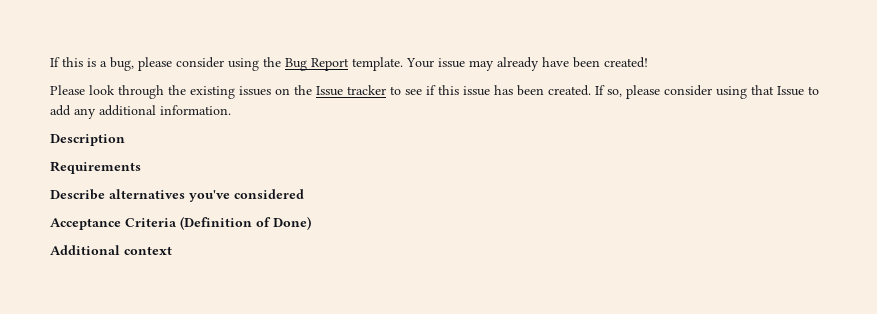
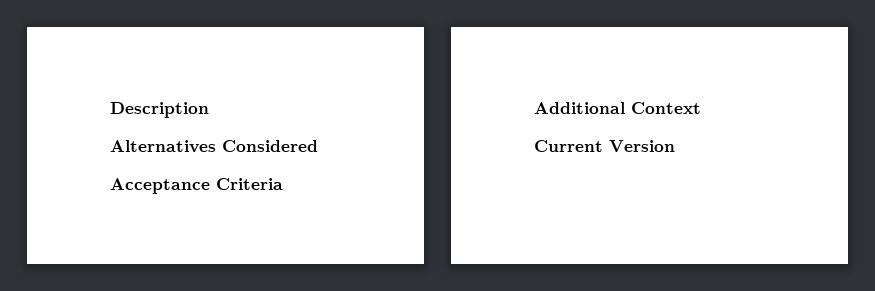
- If this is a bug, please consider using the Bug Report template. Your issue may already have been created!
- Please look through the existing issues on the Issue tracker to see if this issue has been created. If so, please consider using that Issue to add any additional information.
  Description
- Requirements
- Describe alternatives you've considered
- Acceptance Criteria (Definition of Done)
- Additional context
+ Alternatives Considered
+ Acceptance Criteria
+ Additional Context
+ Current Version

